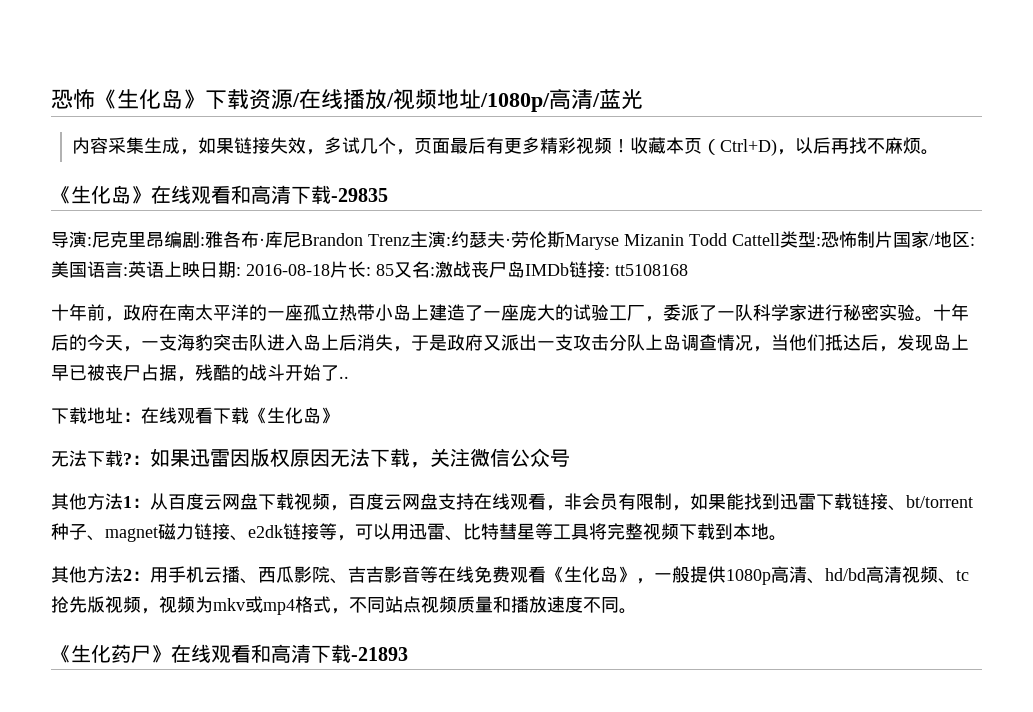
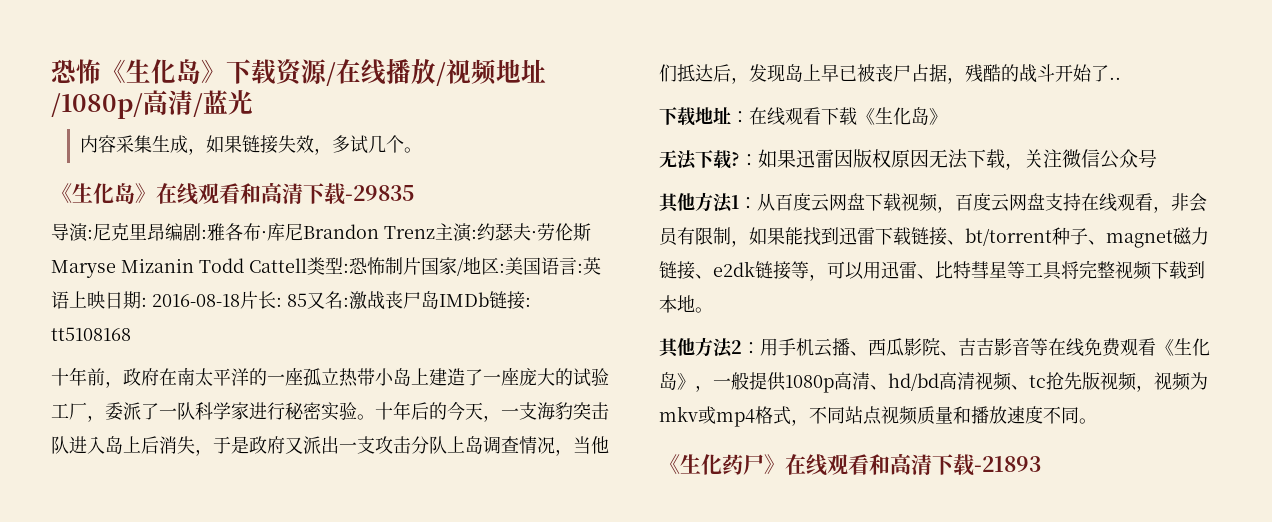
- 内容采集生成，如果链接失效，多试几个，页面最后有更多精彩视频！收藏本页（Ctrl+D)，以后再找不麻烦。
+ 内容采集生成，如果链接失效，多试几个。

